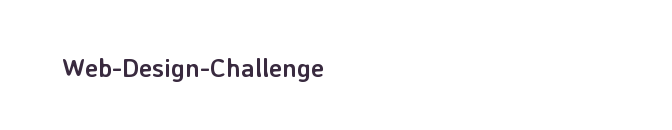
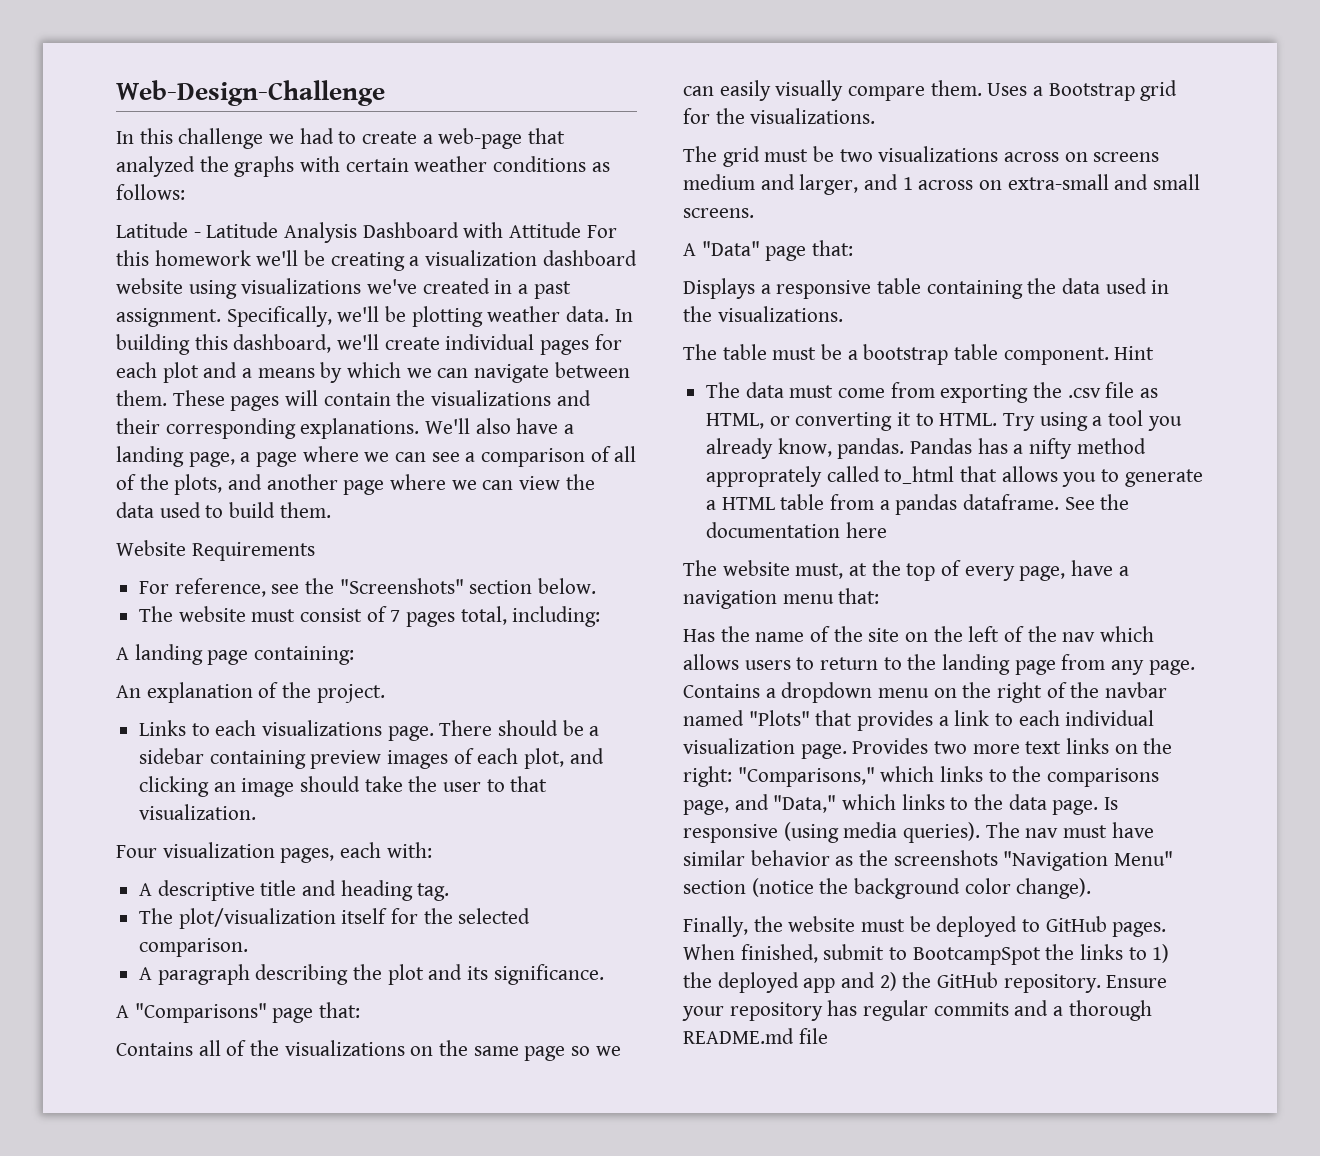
+ In this challenge we had to create a web-page that analyzed the graphs with certain weather conditions as follows:
+ Latitude - Latitude Analysis Dashboard with Attitude For this homework we'll be creating a visualization dashboard website using visualizations we've created in a past assignment. Specifically, we'll be plotting weather data. In building this dashboard, we'll create individual pages for each plot and a means by which we can navigate between them. These pages will contain the visualizations and their corresponding explanations. We'll also have a landing page, a page where we can see a comparison of all of the plots, and another page where we can view the data used to build them.
+ Website Requirements
+ For reference, see the "Screenshots" section below.
+ The website must consist of 7 pages total, including:
+ A landing page containing:
+ An explanation of the project.
+ Links to each visualizations page. There should be a sidebar containing preview images of each plot, and clicking an image should take the user to that visualization.
+ Four visualization pages, each with:
+ A descriptive title and heading tag.
+ The plot/visualization itself for the selected comparison.
+ A paragraph describing the plot and its significance.
+ A "Comparisons" page that:
+ Contains all of the visualizations on the same page so we can easily visually compare them. Uses a Bootstrap grid for the visualizations.
+ The grid must be two visualizations across on screens medium and larger, and 1 across on extra-small and small screens.
+ A "Data" page that:
+ Displays a responsive table containing the data used in the visualizations.
+ The table must be a bootstrap table component. Hint
+ The data must come from exporting the .csv file as HTML, or converting it to HTML. Try using a tool you already know, pandas. Pandas has a nifty method approprately called to_html that allows you to generate a HTML table from a pandas dataframe. See the documentation here
+ The website must, at the top of every page, have a navigation menu that:
+ Has the name of the site on the left of the nav which allows users to return to the landing page from any page. Contains a dropdown menu on the right of the navbar named "Plots" that provides a link to each individual visualization page. Provides two more text links on the right: "Comparisons," which links to the comparisons page, and "Data," which links to the data page. Is responsive (using media queries). The nav must have similar behavior as the screenshots "Navigation Menu" section (notice the background color change).
+ Finally, the website must be deployed to GitHub pages. When finished, submit to BootcampSpot the links to 1) the deployed app and 2) the GitHub repository. Ensure your repository has regular commits and a thorough README.md file

